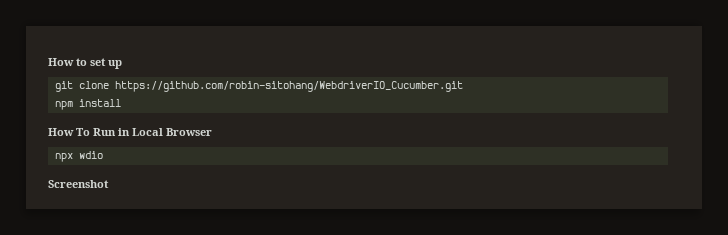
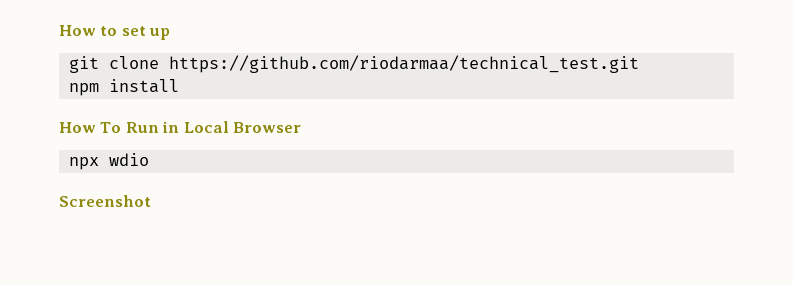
- git clone https://github.com/robin-sitohang/WebdriverIO_Cucumber.git
+ git clone https://github.com/riodarmaa/technical_test.git

